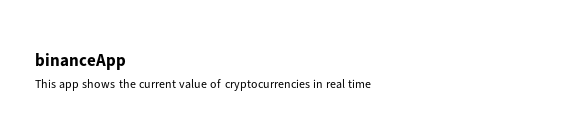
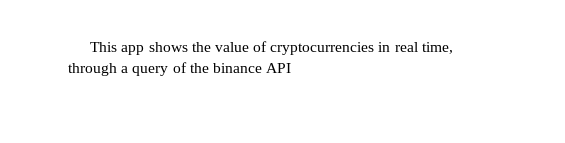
- binanceApp
- This app shows the current value of cryptocurrencies in real time
+ This app shows the value of cryptocurrencies in real time, through a query of the binance API

